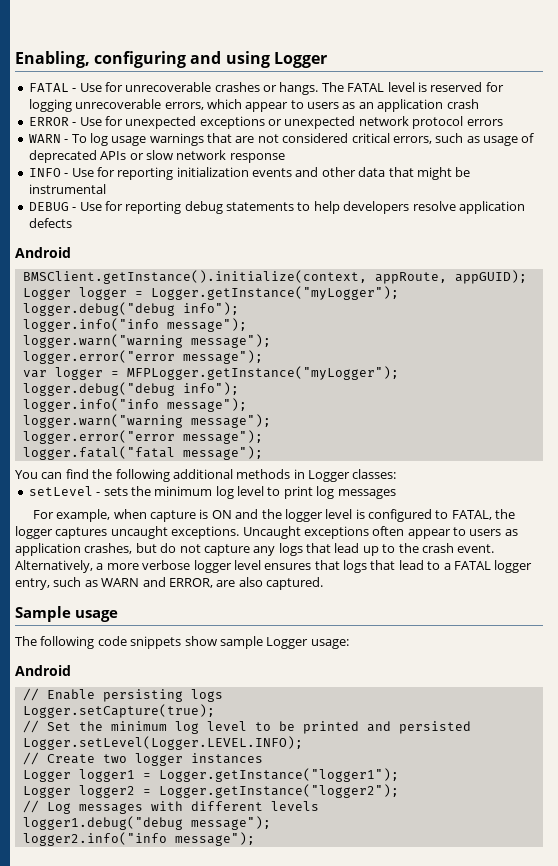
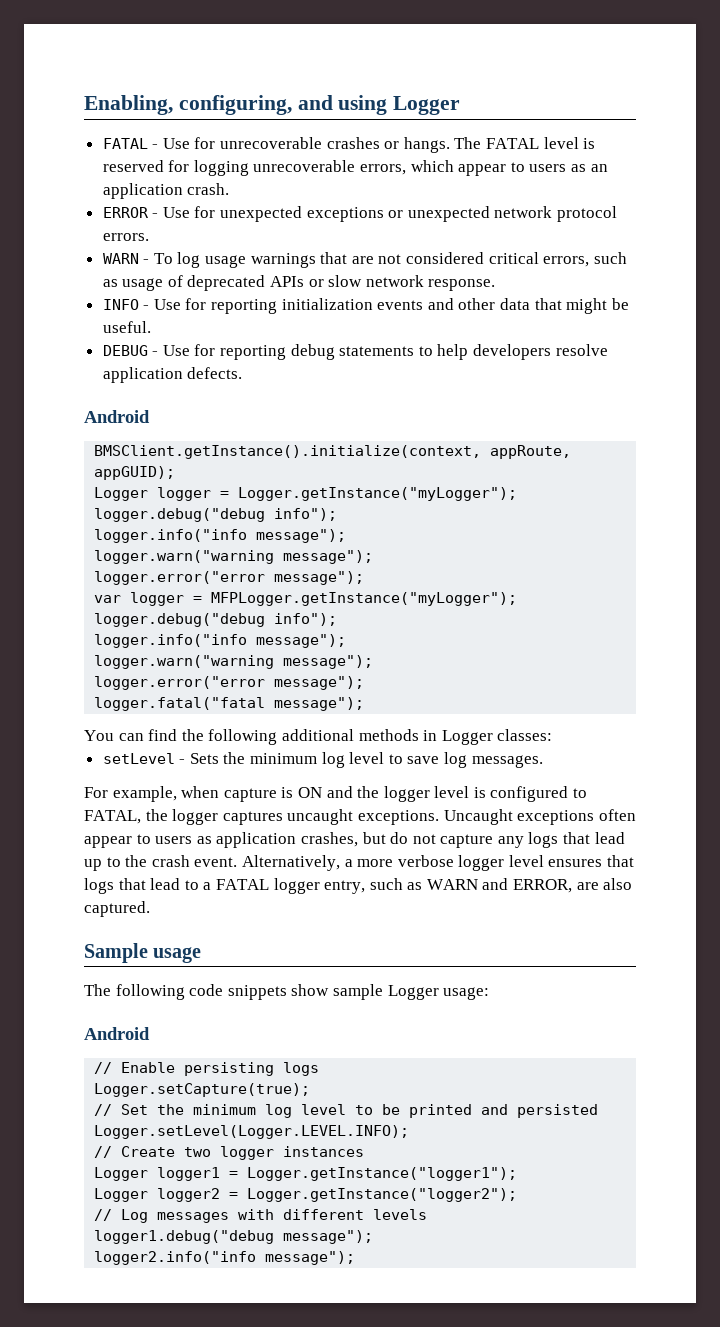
- Enabling, configuring and using Logger
+ Enabling, configuring, and using Logger
- The FATAL level is reserved for logging unrecoverable errors, which appear to users as an application crash
+ The FATAL level is reserved for logging unrecoverable errors, which appear to users as an application crash.
- ERROR - Use for unexpected exceptions or unexpected network protocol errors
+ ERROR - Use for unexpected exceptions or unexpected network protocol errors.
- WARN - To log usage warnings that are not considered critical errors, such as usage of deprecated APIs or slow network response
+ WARN - To log usage warnings that are not considered critical errors, such as usage of deprecated APIs or slow network response.
- INFO - Use for reporting initialization events and other data that might be instrumental
+ INFO - Use for reporting initialization events and other data that might be useful.
- DEBUG - Use for reporting debug statements to help developers resolve application defects
+ DEBUG - Use for reporting debug statements to help developers resolve application defects.
- setLevel - sets the minimum log level to print log messages
+ setLevel - Sets the minimum log level to save log messages.

